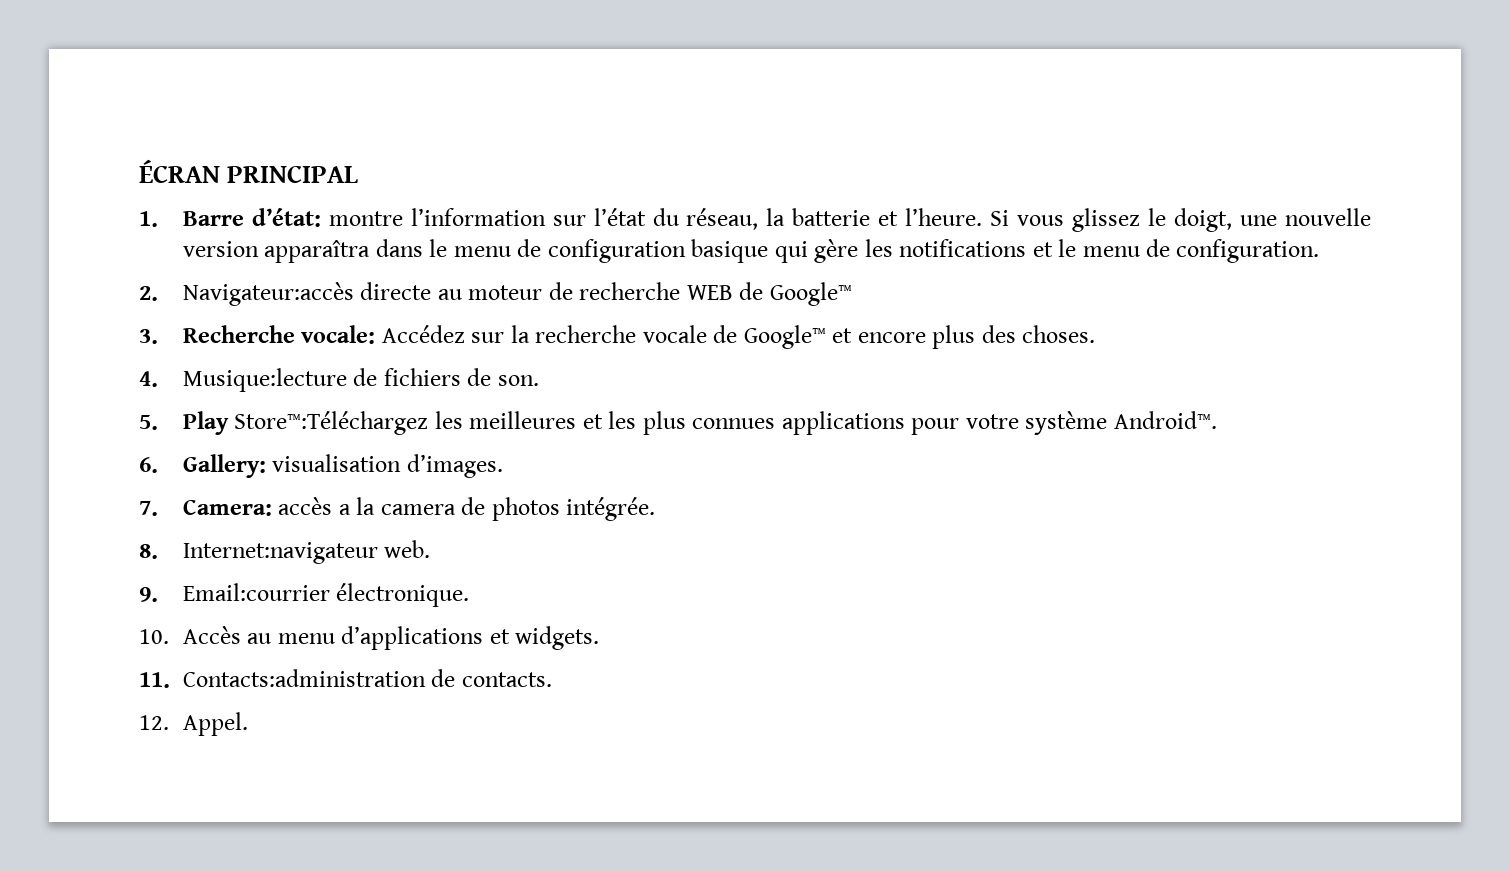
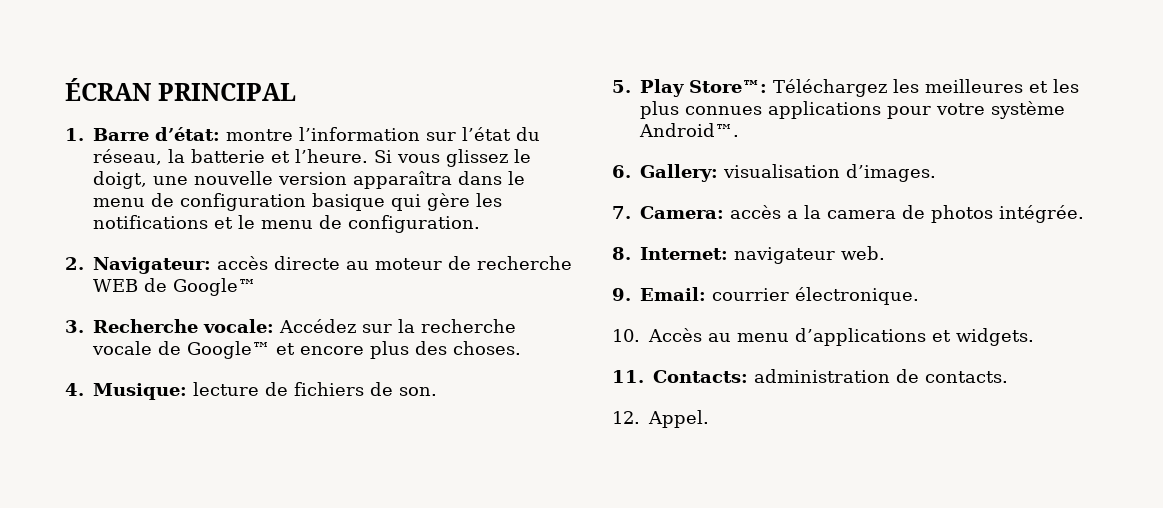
- 2. Navigateur:accès directe au moteur de recherche WEB de Google™
+ 2. Navigateur: accès directe au moteur de recherche WEB de Google™
- 4. Musique:lecture de fichiers de son.
+ 4. Musique: lecture de fichiers de son.
- 5. Play Store™:Téléchargez les meilleures et les plus connues applications pour votre système Android™.
+ 5. Play Store™: Téléchargez les meilleures et les plus connues applications pour votre système Android™.
- 8. Internet:navigateur web.
+ 8. Internet: navigateur web.
- 9. Email:courrier électronique.
+ 9. Email: courrier électronique.
- 11. Contacts:administration de contacts.
+ 11. Contacts: administration de contacts.

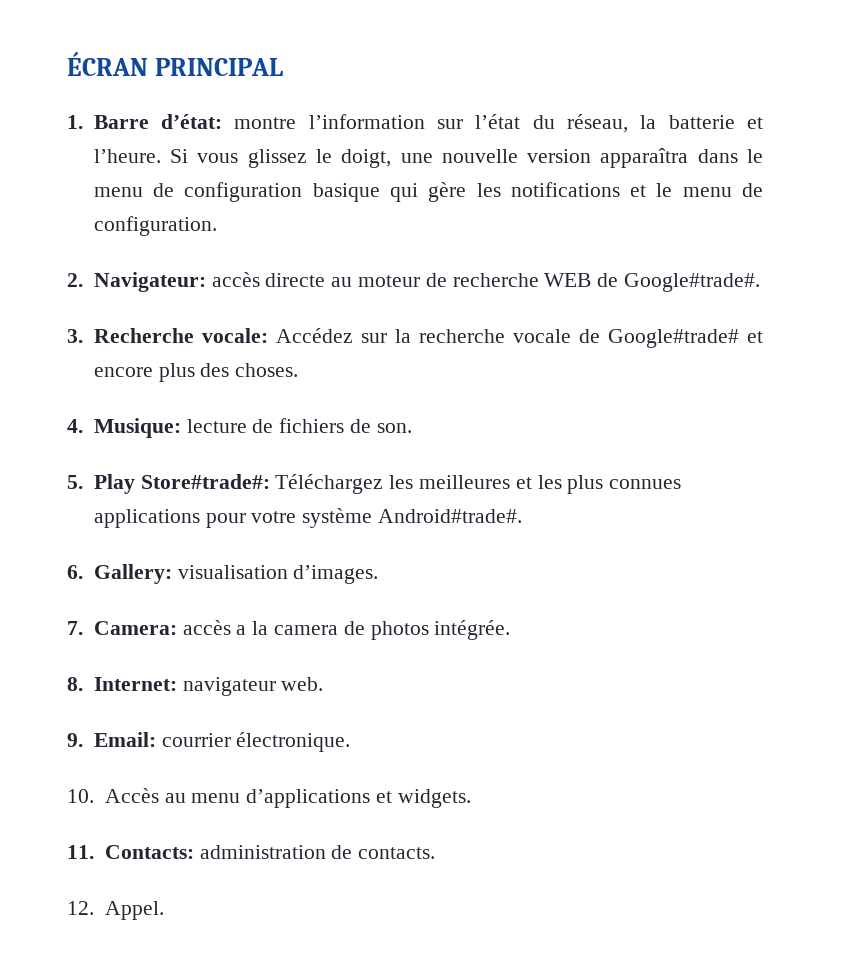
- 2. Navigateur: accès directe au moteur de recherche WEB de Google™
+ 2. Navigateur: accès directe au moteur de recherche WEB de Google#trade#.
- 3. Recherche vocale: Accédez sur la recherche vocale de Google™ et encore plus des choses.
+ 3. Recherche vocale: Accédez sur la recherche vocale de Google#trade# et encore plus des choses.
- 5. Play Store™: Téléchargez les meilleures et les plus connues applications pour votre système Android™.
+ 5. Play Store#trade#: Téléchargez les meilleures et les plus connues applications pour votre système Android#trade#.

